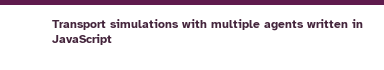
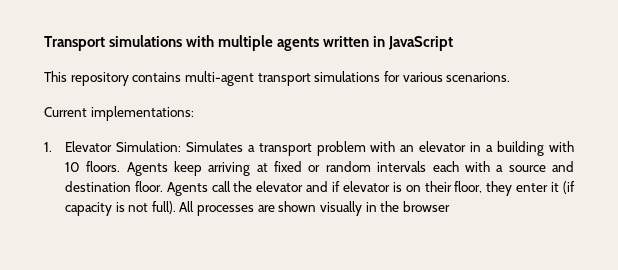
+ This repository contains multi-agent transport simulations for various scenarions.
+ Current implementations:
+ 1. Elevator Simulation: Simulates a transport problem with an elevator in a building with 10 floors. Agents keep arriving at fixed or random intervals each with a source and destination floor. Agents call the elevator and if elevator is on their floor, they enter it (if capacity is not full). All processes are shown visually in the browser

